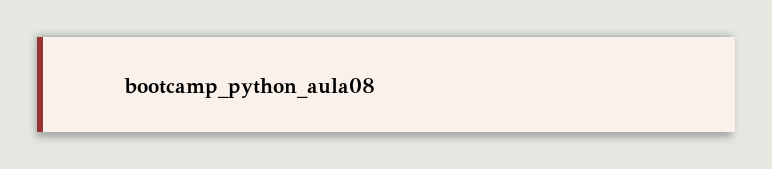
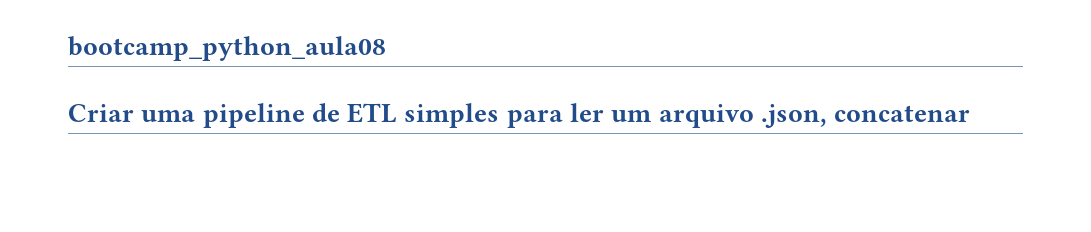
+ Criar uma pipeline de ETL simples para ler um arquivo .json, concatenar

